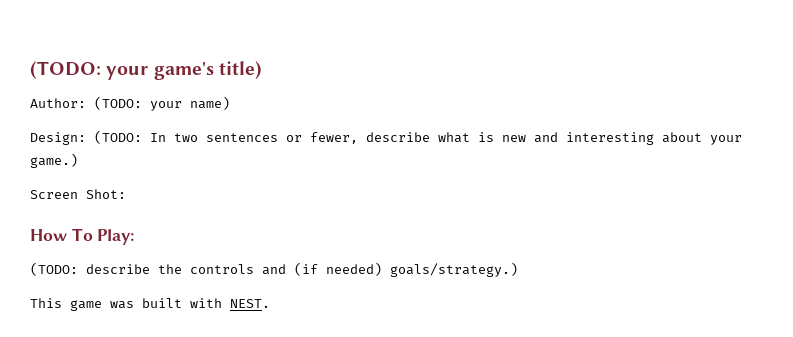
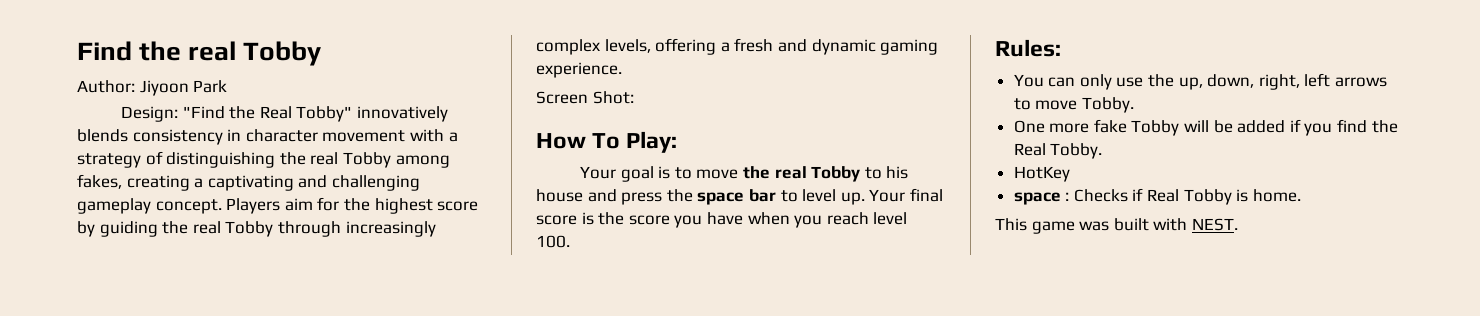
- (TODO: your game's title)
- Author: (TODO: your name)
- Design: (TODO: In two sentences or fewer, describe what is new and interesting about your game.)
+ Find the real Tobby
+ Author: Jiyoon Park
+ Design: "Find the Real Tobby" innovatively blends consistency in character movement with a strategy of distinguishing the real Tobby among fakes, creating a captivating and challenging gameplay concept. Players aim for the highest score by guiding the real Tobby through increasingly complex levels, offering a fresh and dynamic gaming experience.
- (TODO: describe the controls and (if needed) goals/strategy.)
+ Your goal is to move the real Tobby to his house and press the space bar to level up. Your final score is the score you have when you reach level 100.
+ Rules:
+ You can only use the up, down, right, left arrows to move Tobby.
+ One more fake Tobby will be added if you find the Real Tobby.
+ HotKey
+ space : Checks if Real Tobby is home.

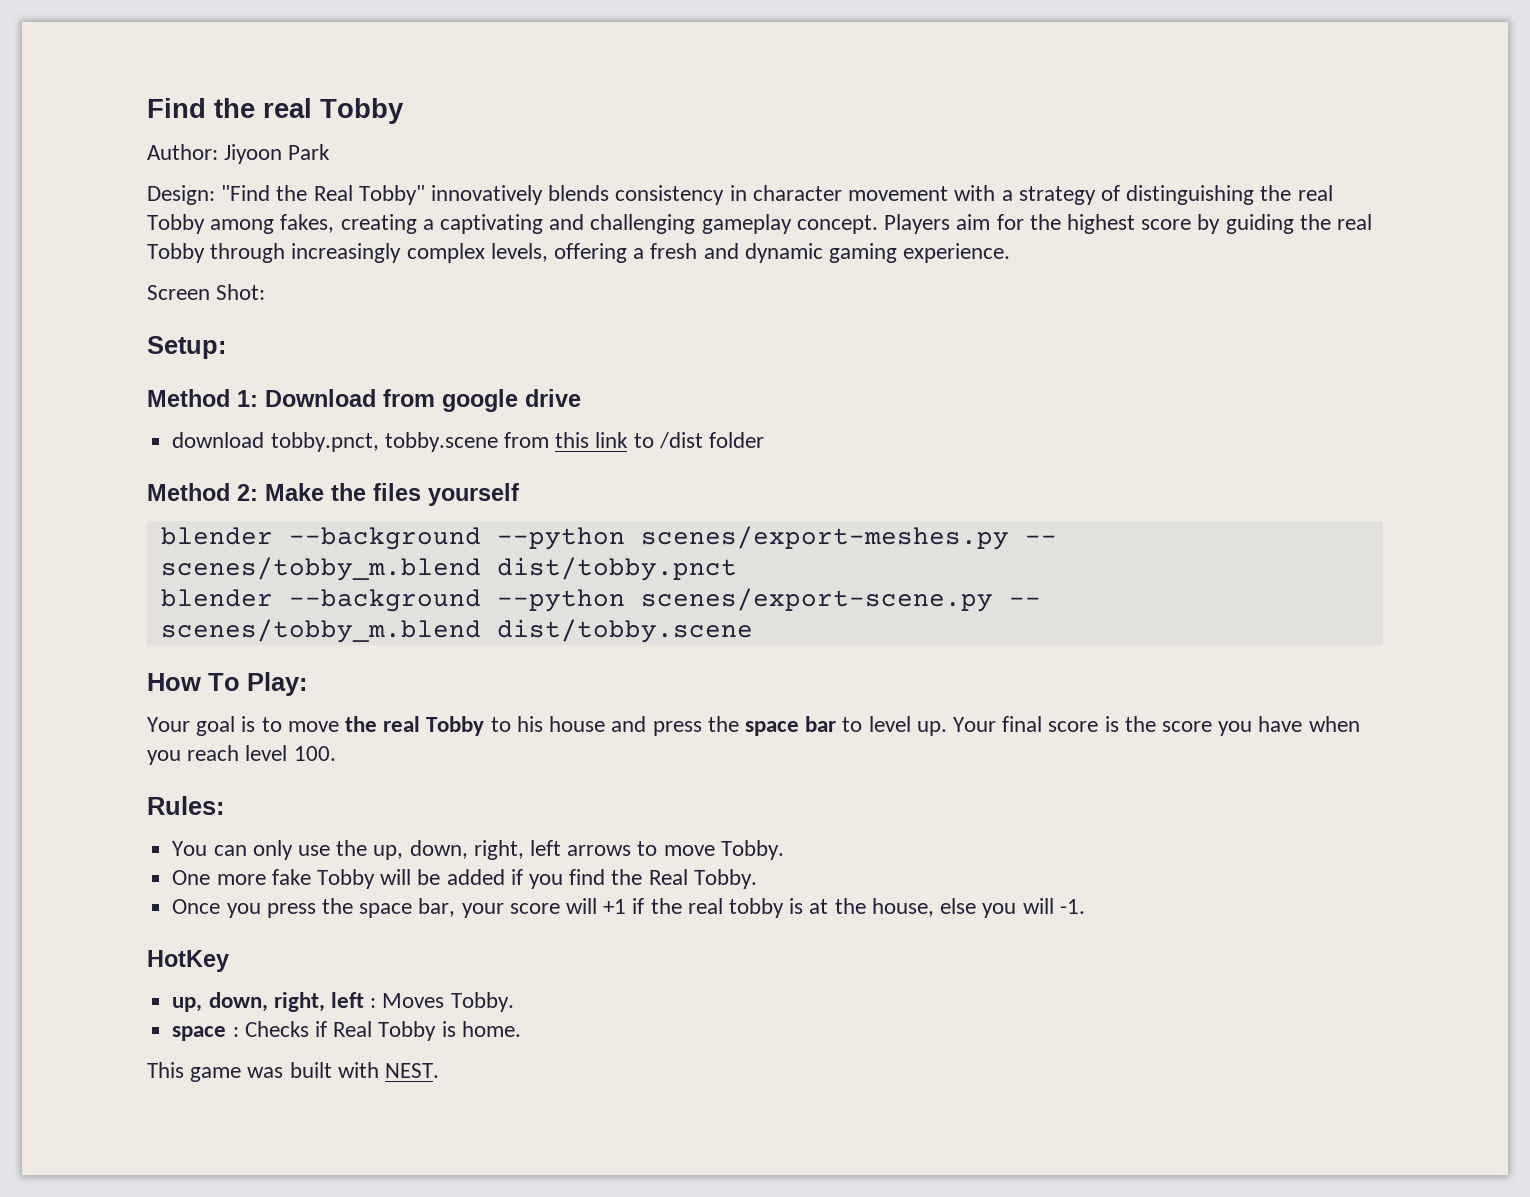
+ Setup:
+ Method 1: Download from google drive
+ download tobby.pnct, tobby.scene from this link to /dist folder
+ Method 2: Make the files yourself
+ blender --background --python scenes/export-meshes.py -- scenes/tobby_m.blend dist/tobby.pnct
+ blender --background --python scenes/export-scene.py -- scenes/tobby_m.blend dist/tobby.scene
+ Once you press the space bar, your score will +1 if the real tobby is at the house, else you will -1.
  HotKey
+ up, down, right, left : Moves Tobby.

